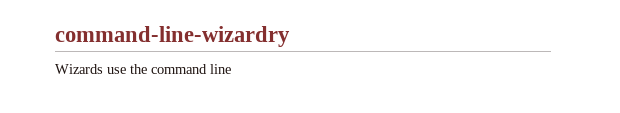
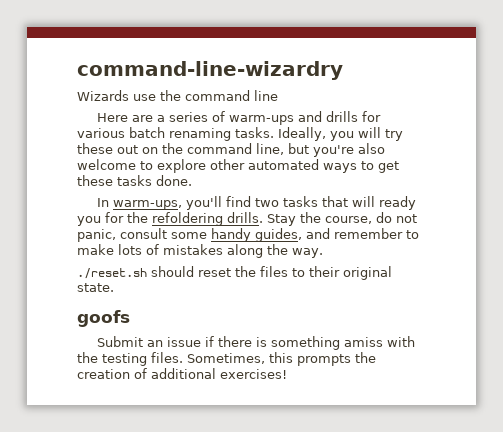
+ Here are a series of warm-ups and drills for various batch renaming tasks. Ideally, you will try these out on the command line, but you're also welcome to explore other automated ways to get these tasks done.
+ In warm-ups, you'll find two tasks that will ready you for the refoldering drills. Stay the course, do not panic, consult some handy guides, and remember to make lots of mistakes along the way.
+ ./reset.sh should reset the files to their original state.
+ goofs
+ Submit an issue if there is something amiss with the testing files. Sometimes, this prompts the creation of additional exercises!

